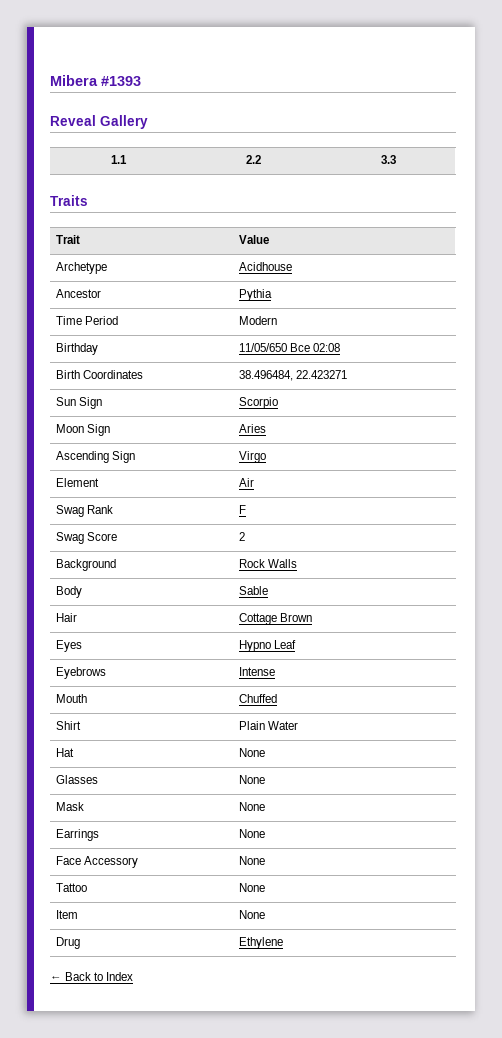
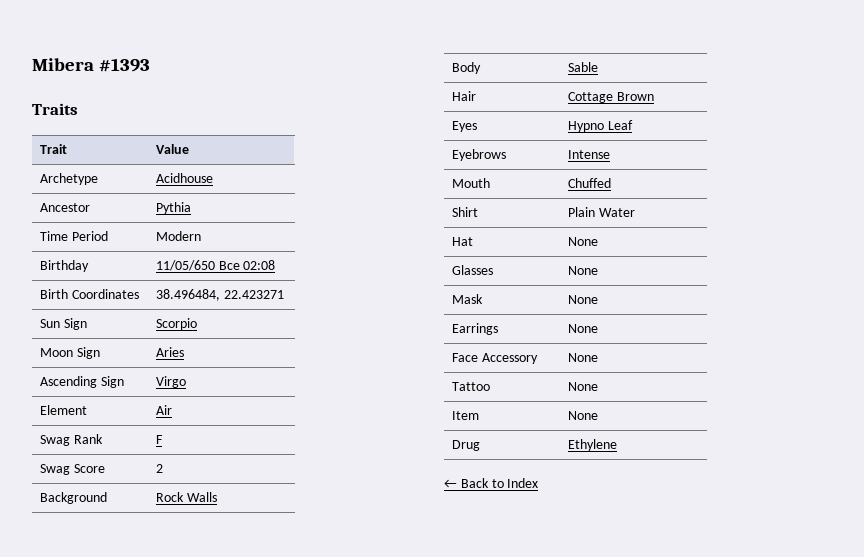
- Reveal Gallery
- 1.1 | 2.2 | 3.3

